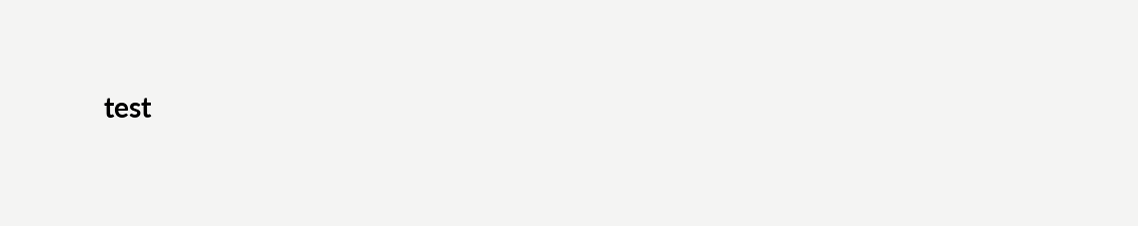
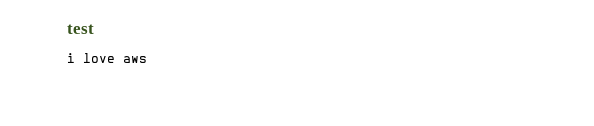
+ i love aws

